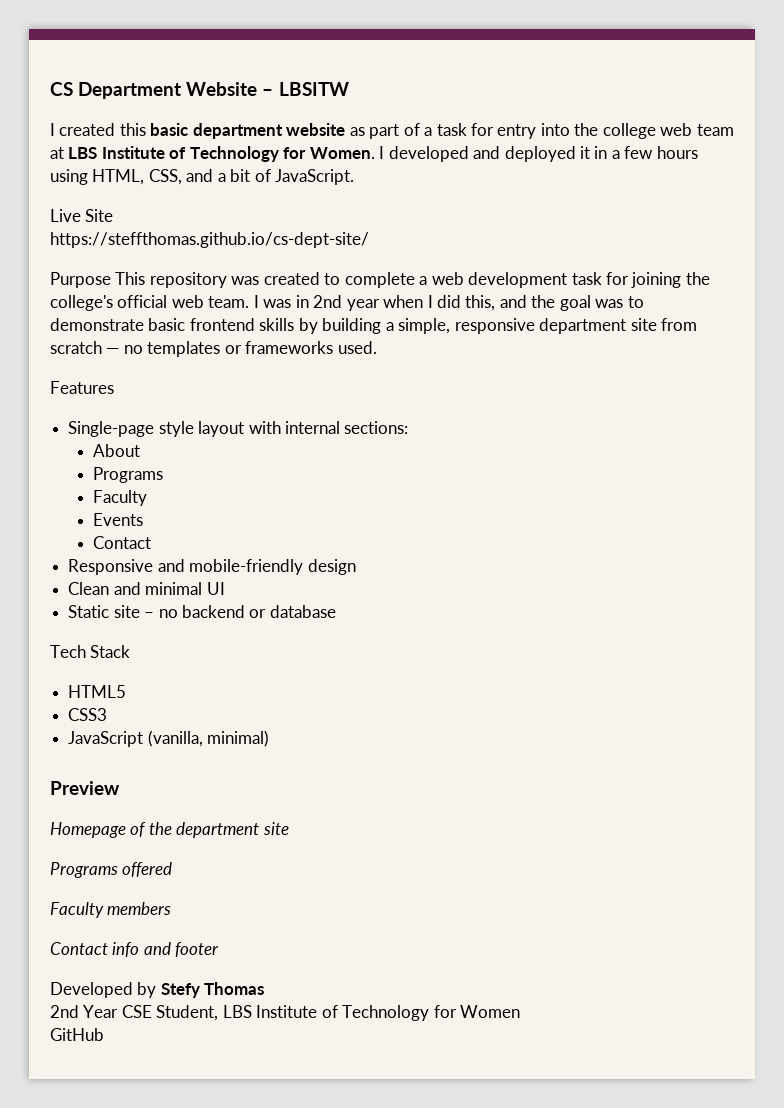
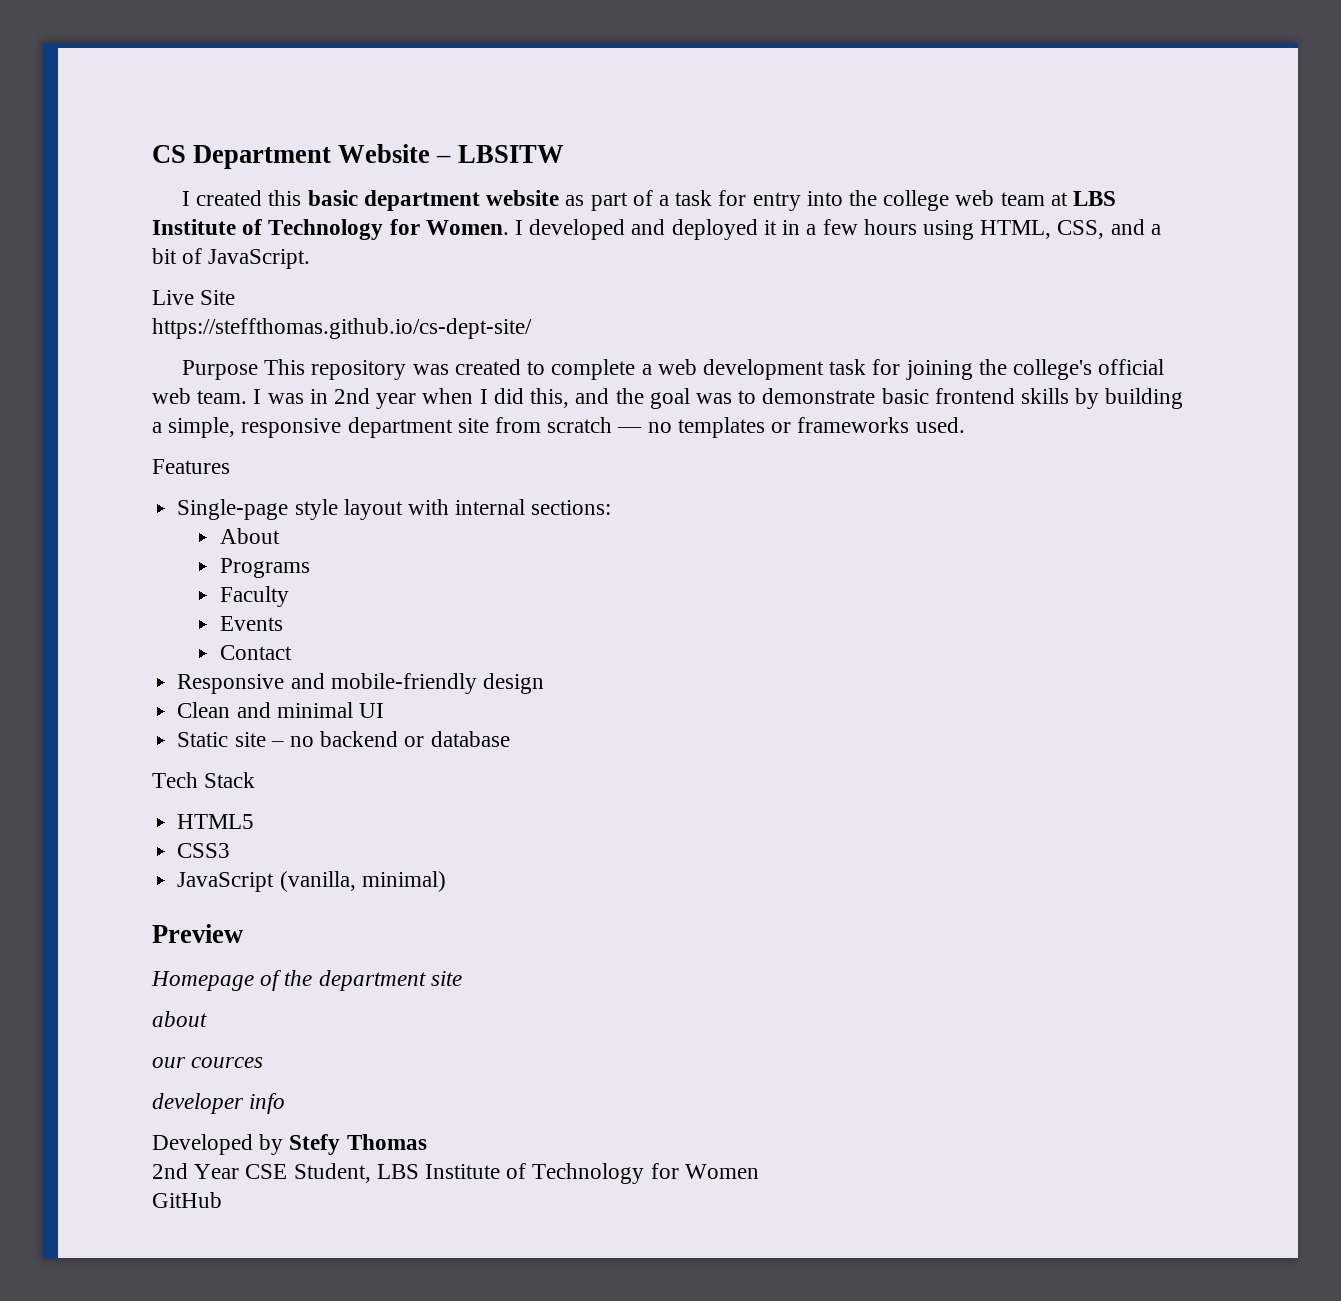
- Programs offered
- Faculty members
- Contact info and footer
+ about
+ our cources
+ developer info

